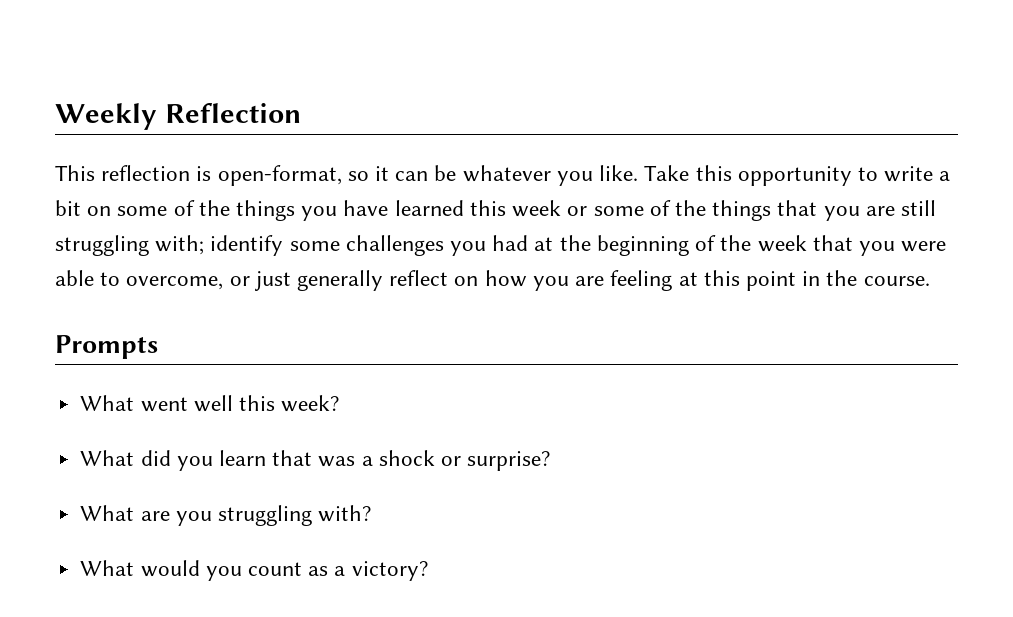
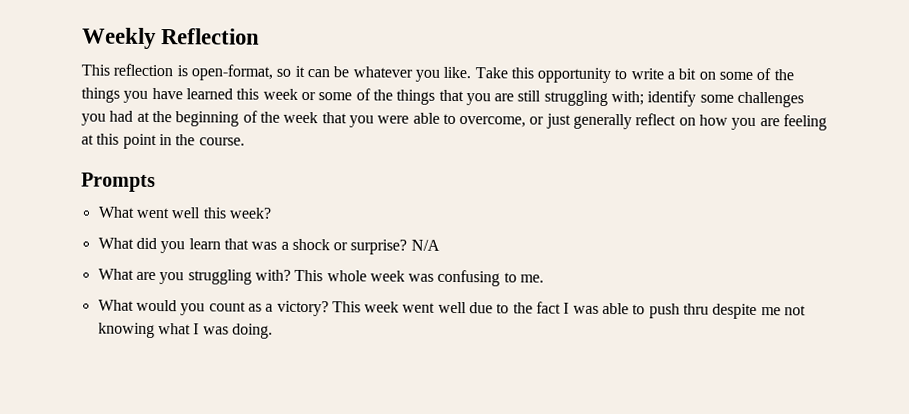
+ N/A
+ This whole week was confusing to me.
+ This week went well due to the fact I was able to push thru despite me not knowing what I was doing.

